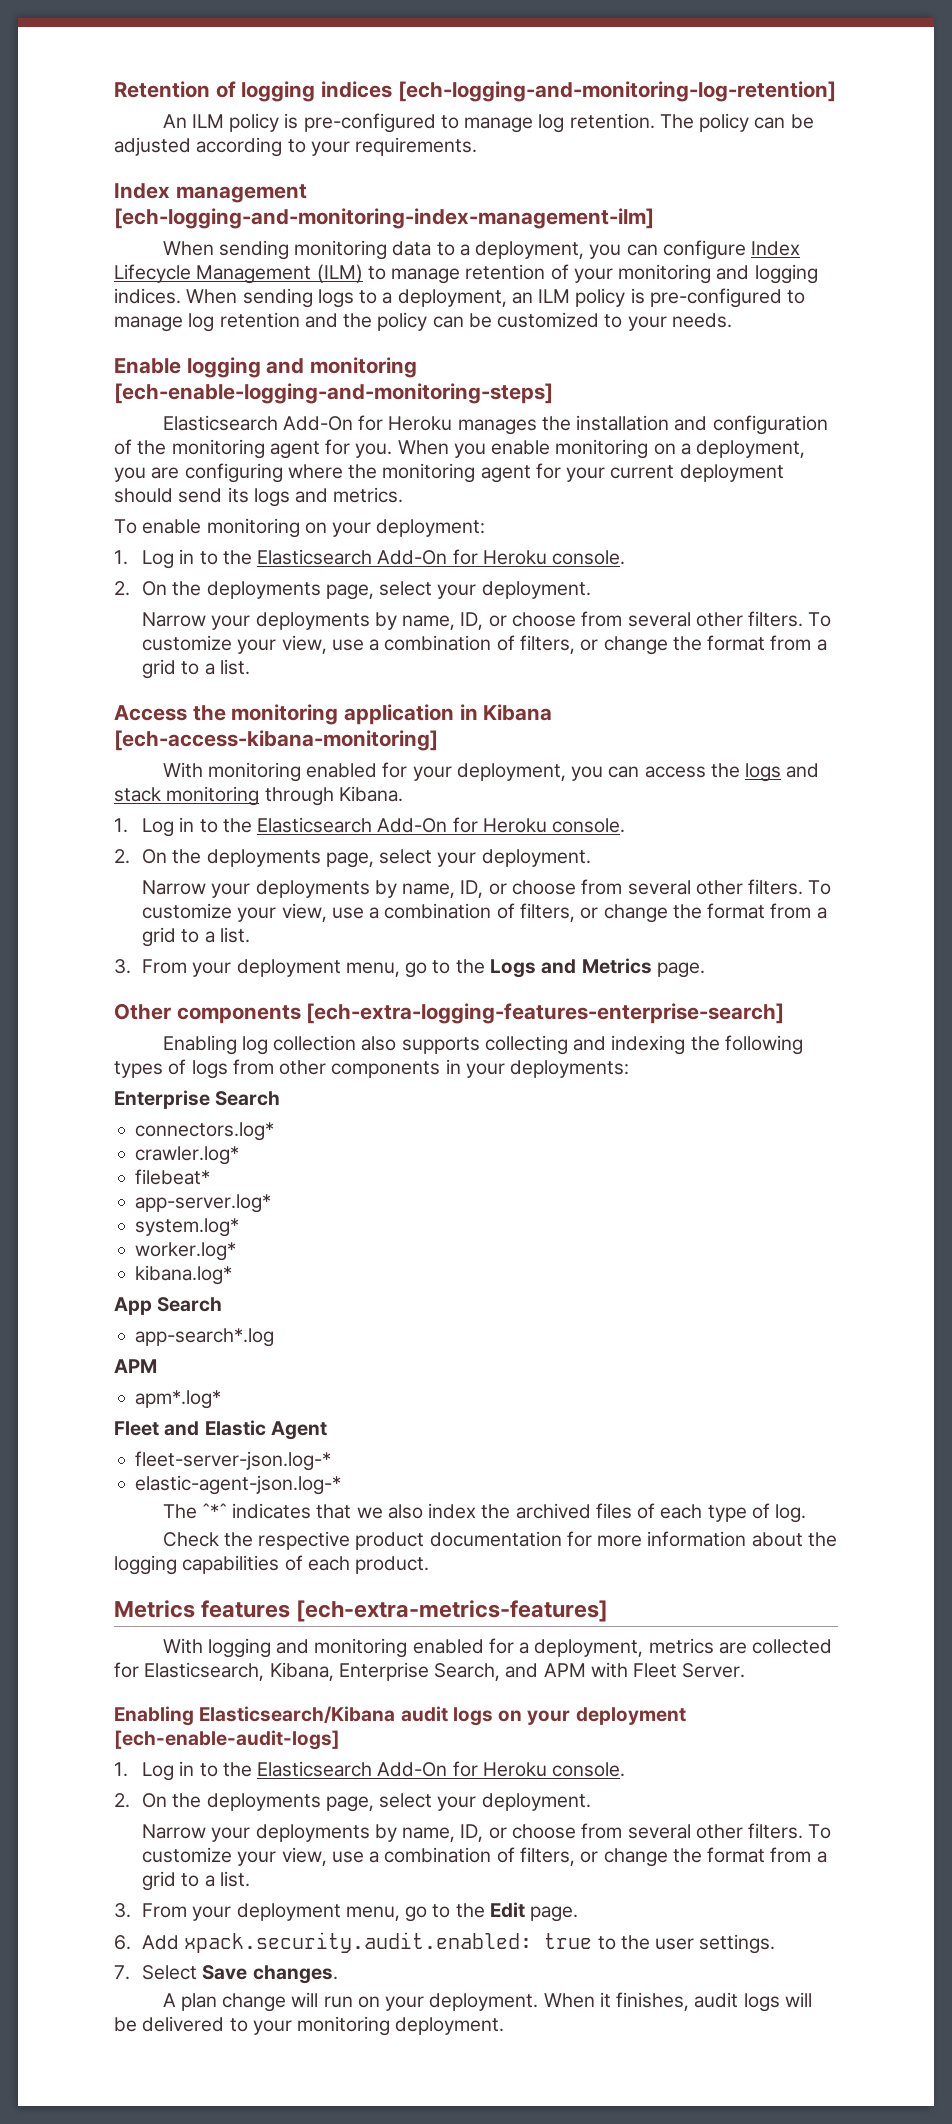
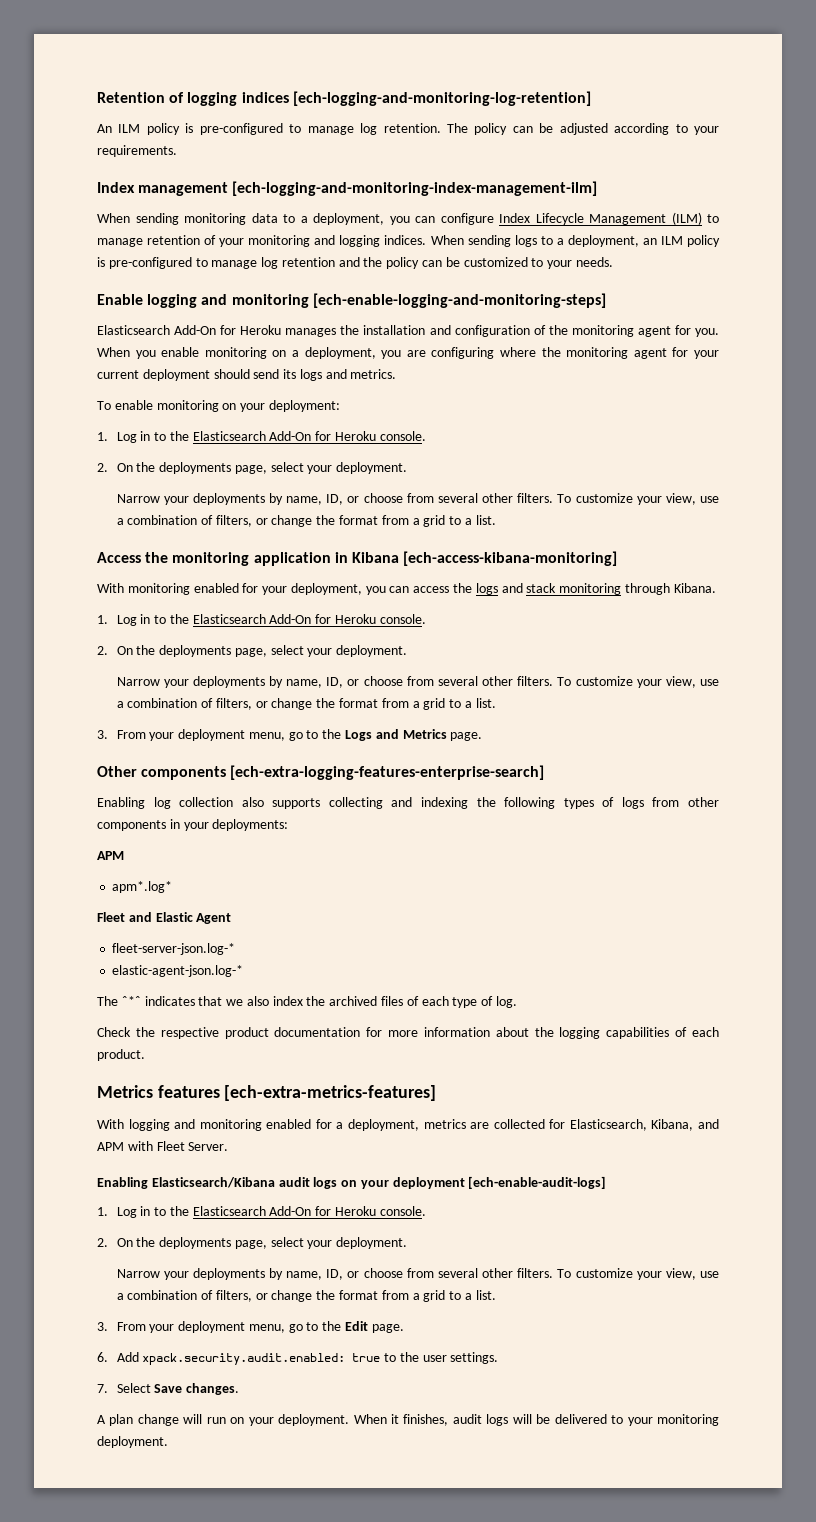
- Enterprise Search
- connectors.log*
- crawler.log*
- filebeat*
- app-server.log*
- system.log*
- worker.log*
- kibana.log*
- App Search
- app-search*.log
- With logging and monitoring enabled for a deployment, metrics are collected for Elasticsearch, Kibana, Enterprise Search, and APM with Fleet Server.
+ With logging and monitoring enabled for a deployment, metrics are collected for Elasticsearch, Kibana, and APM with Fleet Server.

